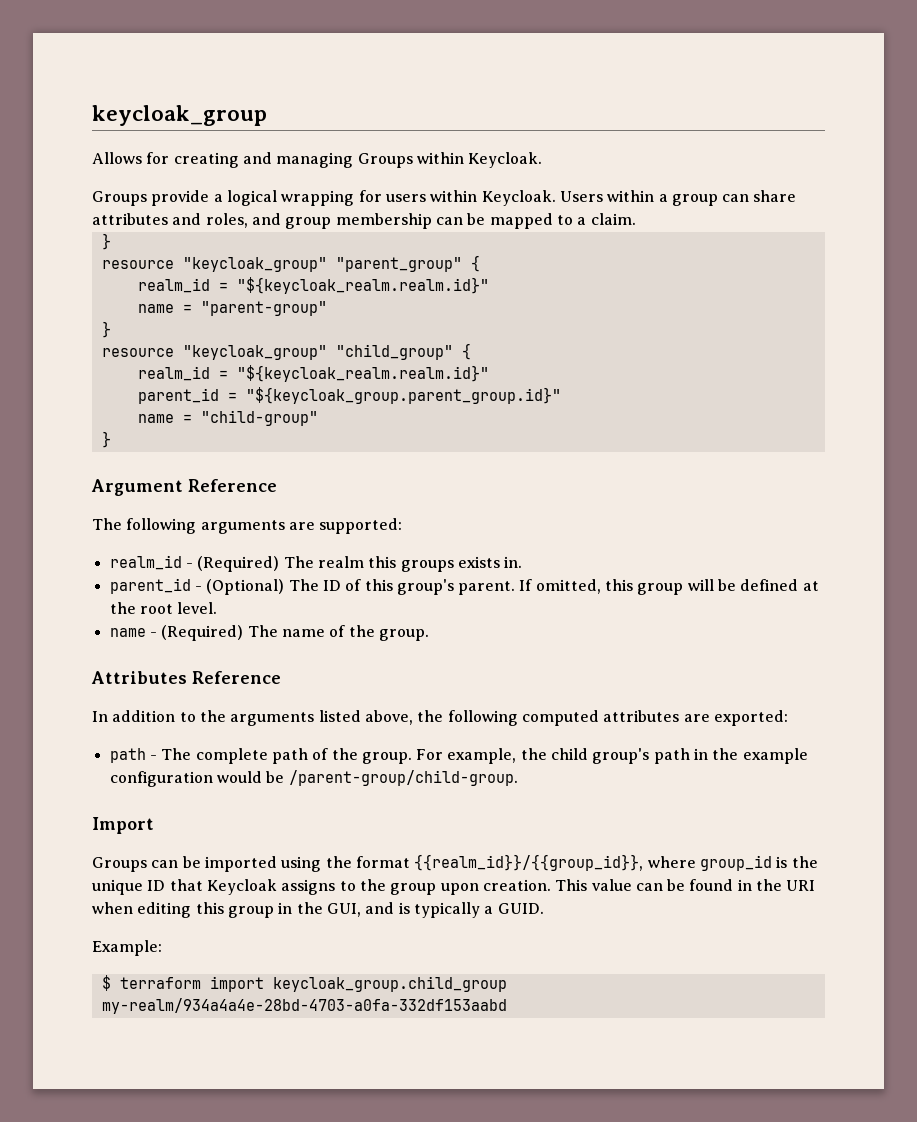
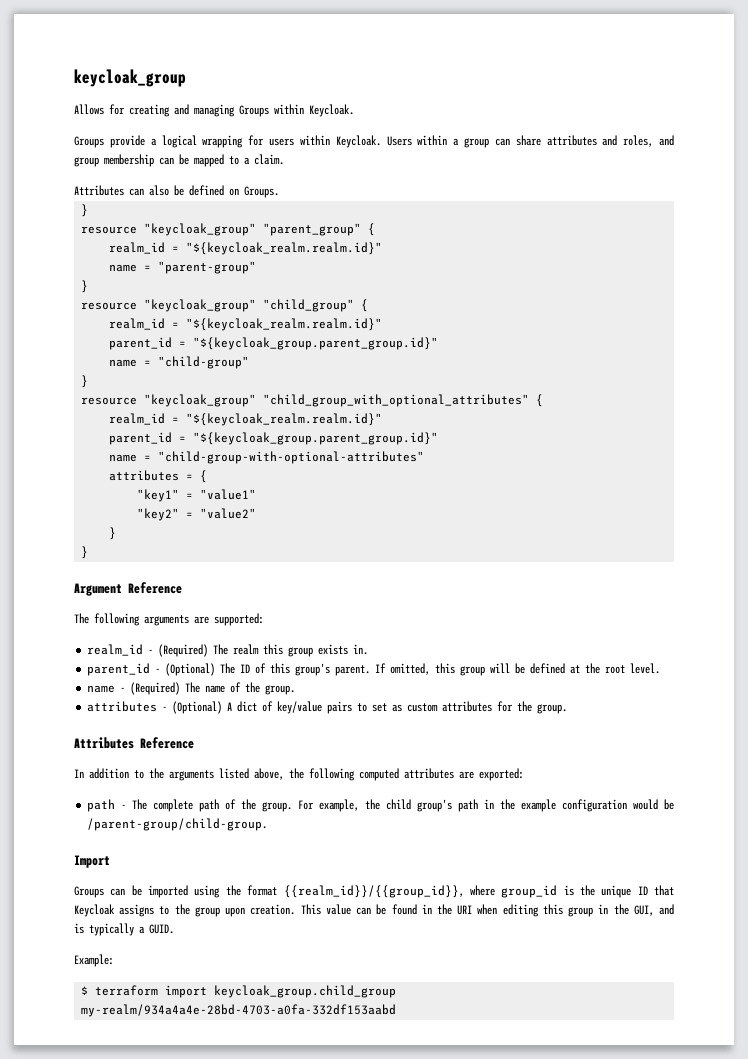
+ Attributes can also be defined on Groups.
+ resource "keycloak_group" "child_group_with_optional_attributes" {
+ realm_id = "${keycloak_realm.realm.id}"
+ parent_id = "${keycloak_group.parent_group.id}"
+ name = "child-group-with-optional-attributes"
+ attributes = {
+ "key1" = "value1"
+ "key2" = "value2"
+ }
+ }
- realm_id - (Required) The realm this groups exists in.
+ realm_id - (Required) The realm this group exists in.
+ attributes - (Optional) A dict of key/value pairs to set as custom attributes for the group.

